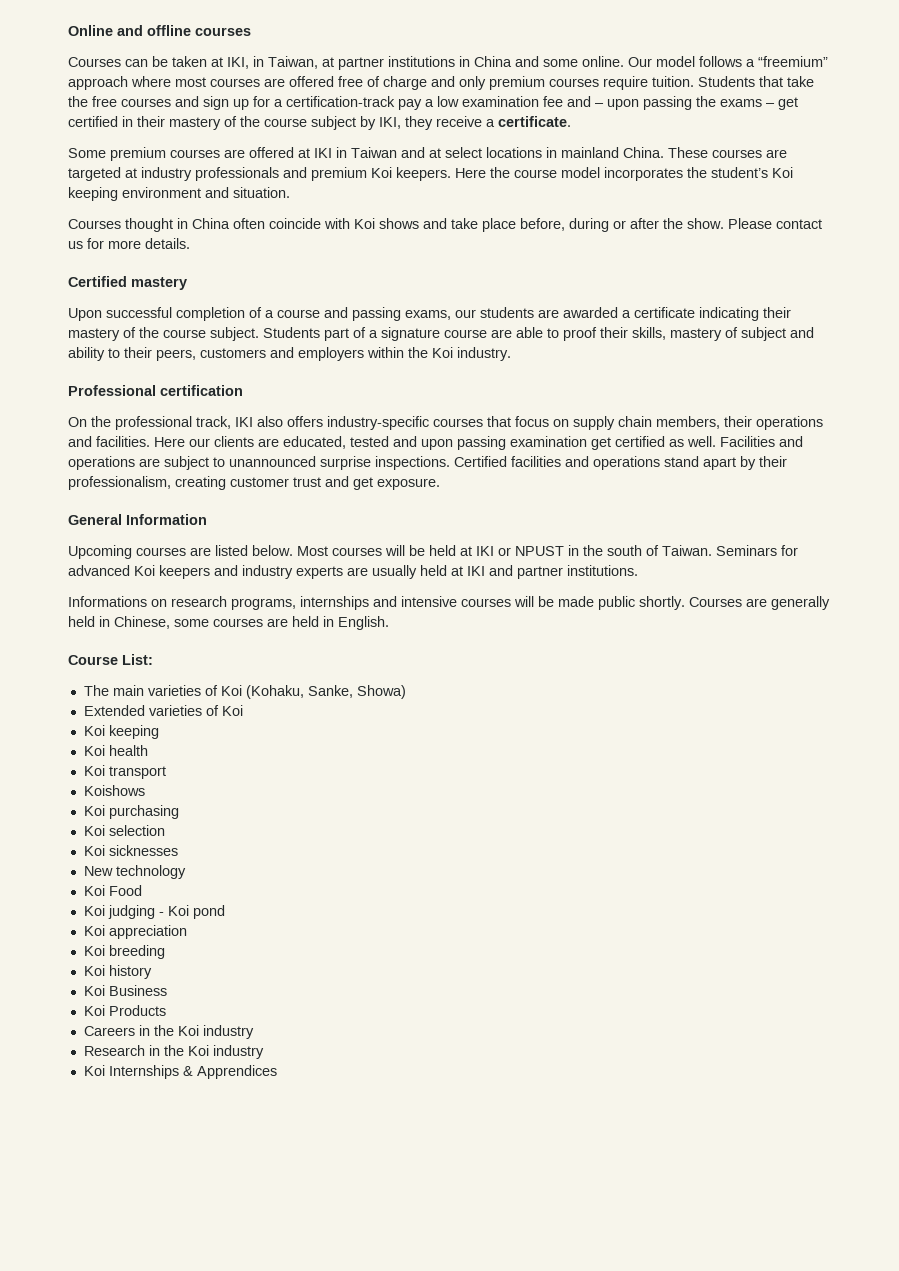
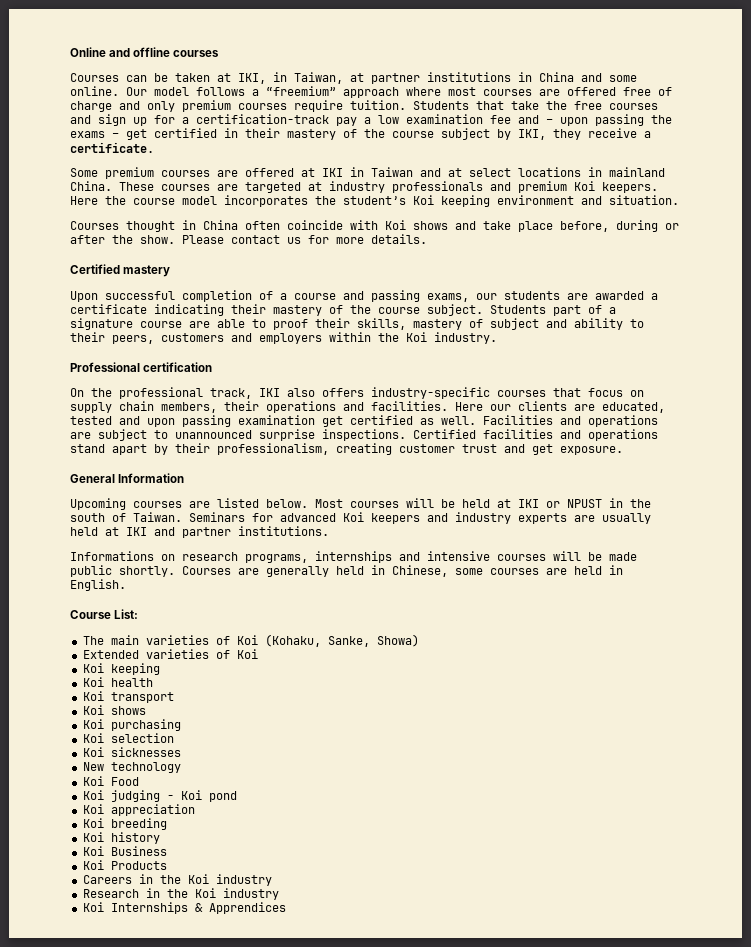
  Koi transport
- Koishows
+ Koi shows

